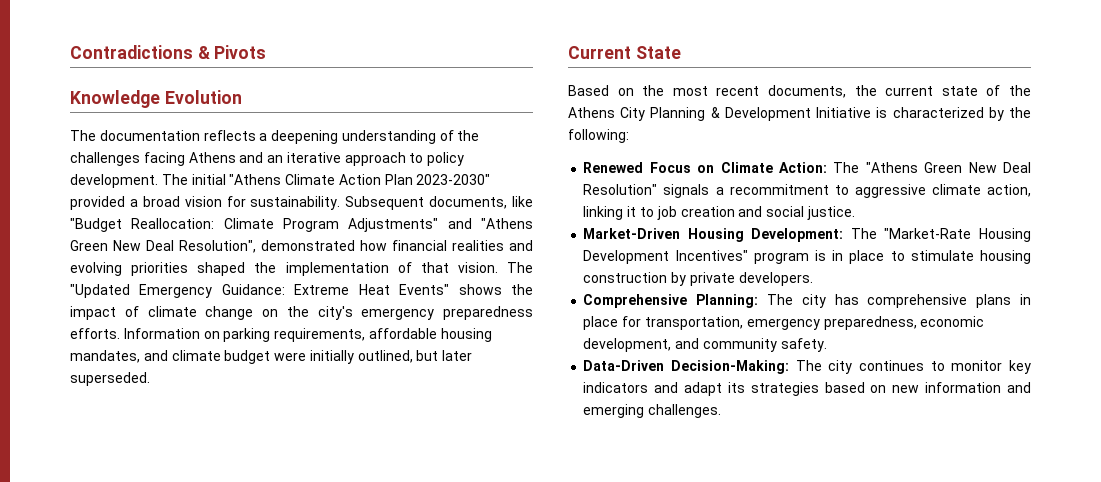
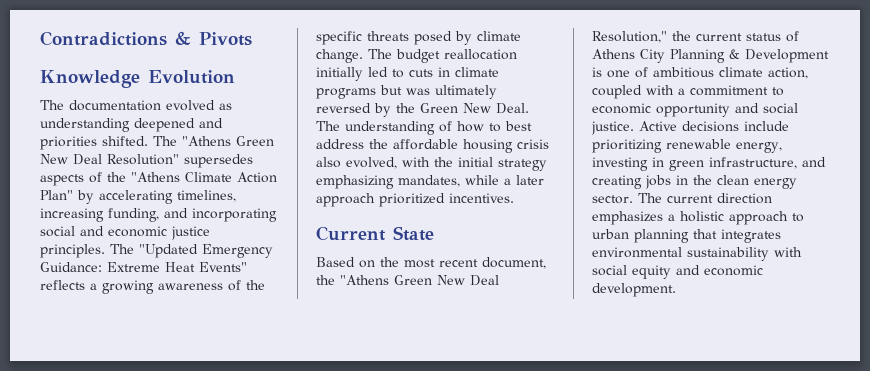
- The documentation reflects a deepening understanding of the challenges facing Athens and an iterative approach to policy development. The initial "Athens Climate Action Plan 2023-2030" provided a broad vision for sustainability. Subsequent documents, like "Budget Reallocation: Climate Program Adjustments" and "Athens Green New Deal Resolution", demonstrated how financial realities and evolving priorities shaped the implementation of that vision.
+ The documentation evolved as understanding deepened and priorities shifted. The "Athens Green New Deal Resolution" supersedes aspects of the "Athens Climate Action Plan" by accelerating timelines, increasing funding, and incorporating social and economic justice principles.
- The "Updated Emergency Guidance: Extreme Heat Events" shows the impact of climate change on the city's emergency preparedness efforts. Information on parking requirements, affordable housing mandates, and climate budget were initially outlined, but later superseded.
+ The "Updated Emergency Guidance: Extreme Heat Events" reflects a growing awareness of the specific threats posed by climate change. The budget reallocation initially led to cuts in climate programs but was ultimately reversed by the Green New Deal. The understanding of how to best address the affordable housing crisis also evolved, with the initial strategy emphasizing mandates, while a later approach prioritized incentives.
- Based on the most recent documents, the current state of the Athens City Planning & Development Initiative is characterized by the following:
- Renewed Focus on Climate Action: The "Athens Green New Deal Resolution" signals a recommitment to aggressive climate action, linking it to job creation and social justice.
- Market-Driven Housing Development: The "Market-Rate Housing Development Incentives" program is in place to stimulate housing construction by private developers.
- Comprehensive Planning: The city has comprehensive plans in place for transportation, emergency preparedness, economic development, and community safety.
- Data-Driven Decision-Making: The city continues to monitor key indicators and adapt its strategies based on new information and emerging challenges.
+ Based on the most recent document, the "Athens Green New Deal Resolution," the current status of Athens City Planning & Development is one of ambitious climate action, coupled with a commitment to economic opportunity and social justice. Active decisions include prioritizing renewable energy, investing in green infrastructure, and creating jobs in the clean energy sector. The current direction emphasizes a holistic approach to urban planning that integrates environmental sustainability with social equity and economic development.

